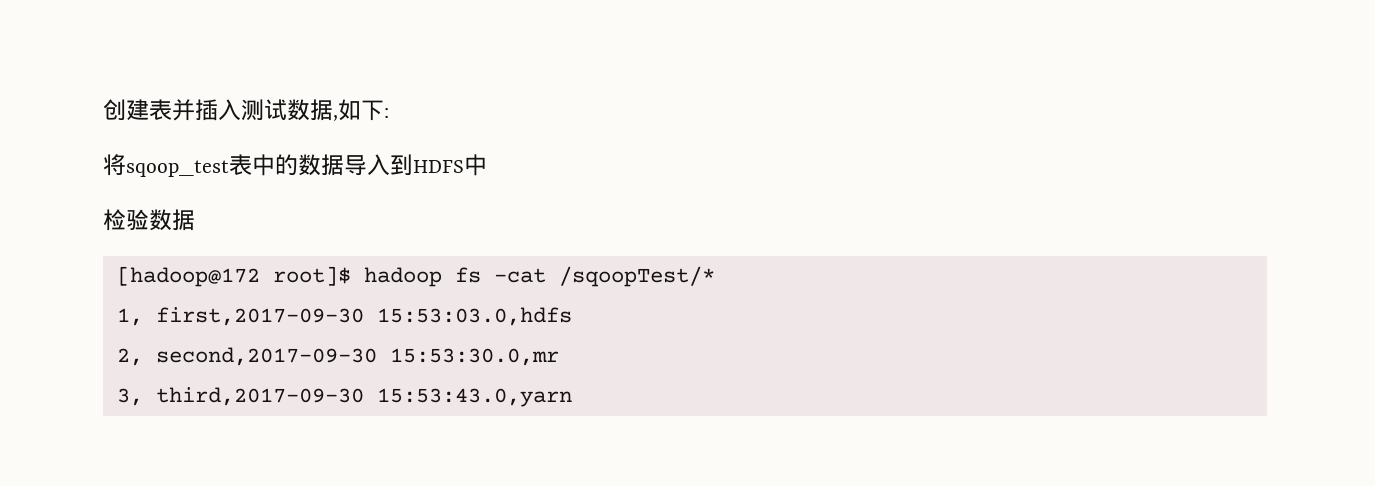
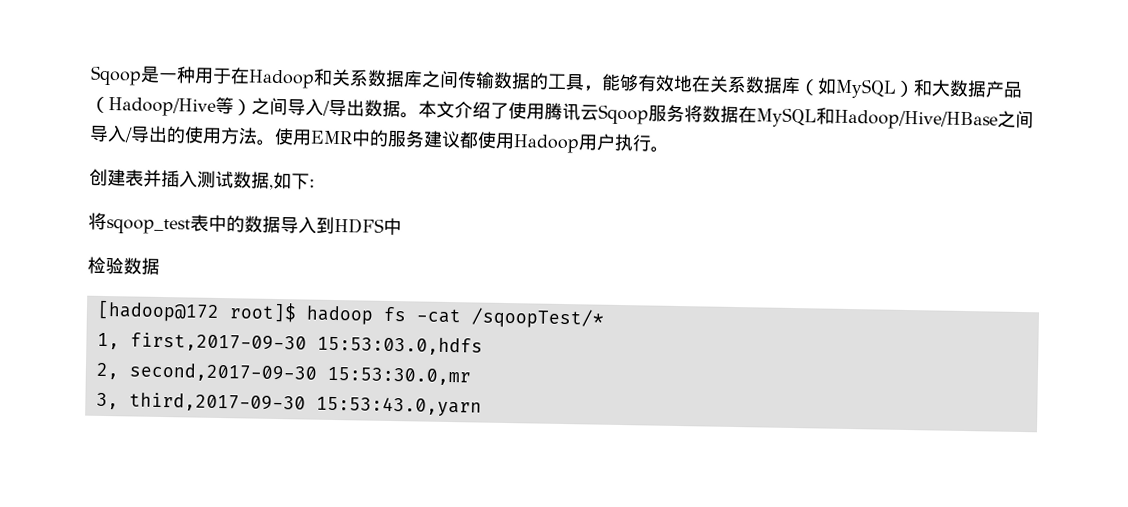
+ Sqoop是一种用于在Hadoop和关系数据库之间传输数据的工具，能够有效地在关系数据库（如MySQL）和大数据产品（Hadoop/Hive等）之间导入/导出数据。本文介绍了使用腾讯云Sqoop服务将数据在MySQL和Hadoop/Hive/HBase之间导入/导出的使用方法。使用EMR中的服务建议都使用Hadoop用户执行。

